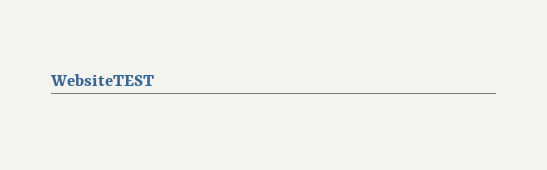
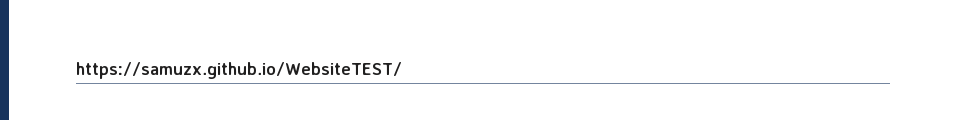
- WebsiteTEST
+ https://samuzx.github.io/WebsiteTEST/

